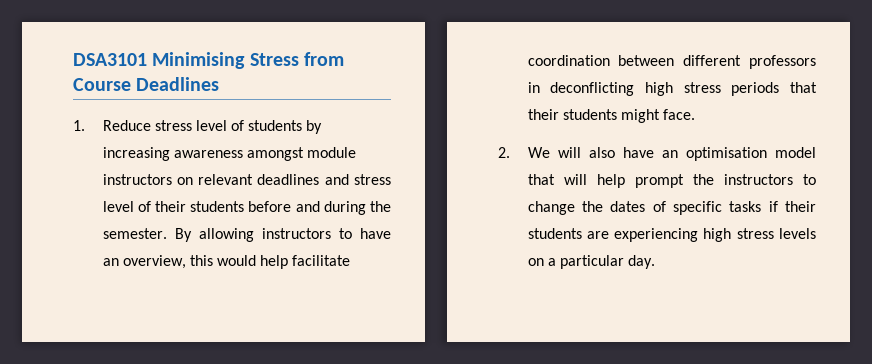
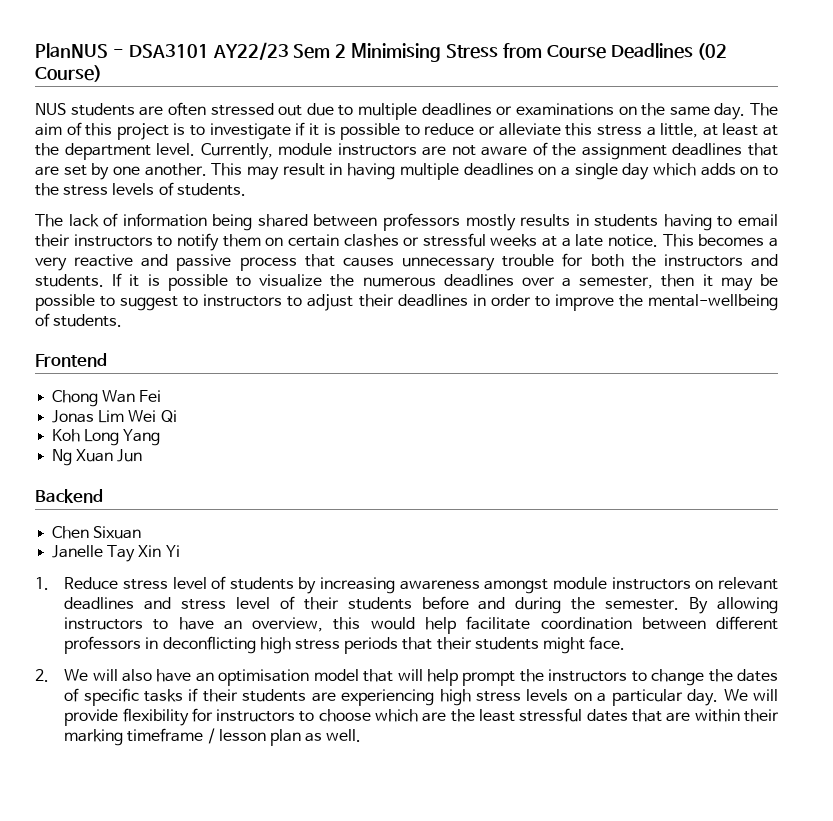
- DSA3101 Minimising Stress from Course Deadlines
+ PlanNUS - DSA3101 AY22/23 Sem 2 Minimising Stress from Course Deadlines (02 Course)
+ NUS students are often stressed out due to multiple deadlines or examinations on the same day. The aim of this project is to investigate if it is possible to reduce or alleviate this stress a little, at least at the department level. Currently, module instructors are not aware of the assignment deadlines that are set by one another. This may result in having multiple deadlines on a single day which adds on to the stress levels of students.
+ The lack of information being shared between professors mostly results in students having to email their instructors to notify them on certain clashes or stressful weeks at a late notice. This becomes a very reactive and passive process that causes unnecessary trouble for both the instructors and students. If it is possible to visualize the numerous deadlines over a semester, then it may be possible to suggest to instructors to adjust their deadlines in order to improve the mental-wellbeing of students.
+ Frontend
+ Chong Wan Fei
+ Jonas Lim Wei Qi
+ Koh Long Yang
+ Ng Xuan Jun
+ Backend
+ Chen Sixuan
+ Janelle Tay Xin Yi
+ We will provide flexibility for instructors to choose which are the least stressful dates that are within their marking timeframe / lesson plan as well.

